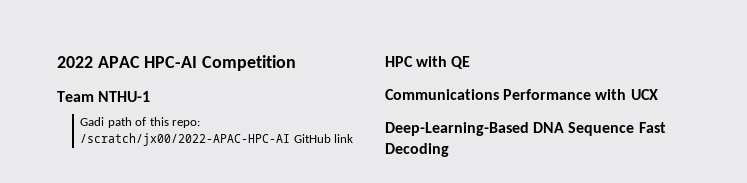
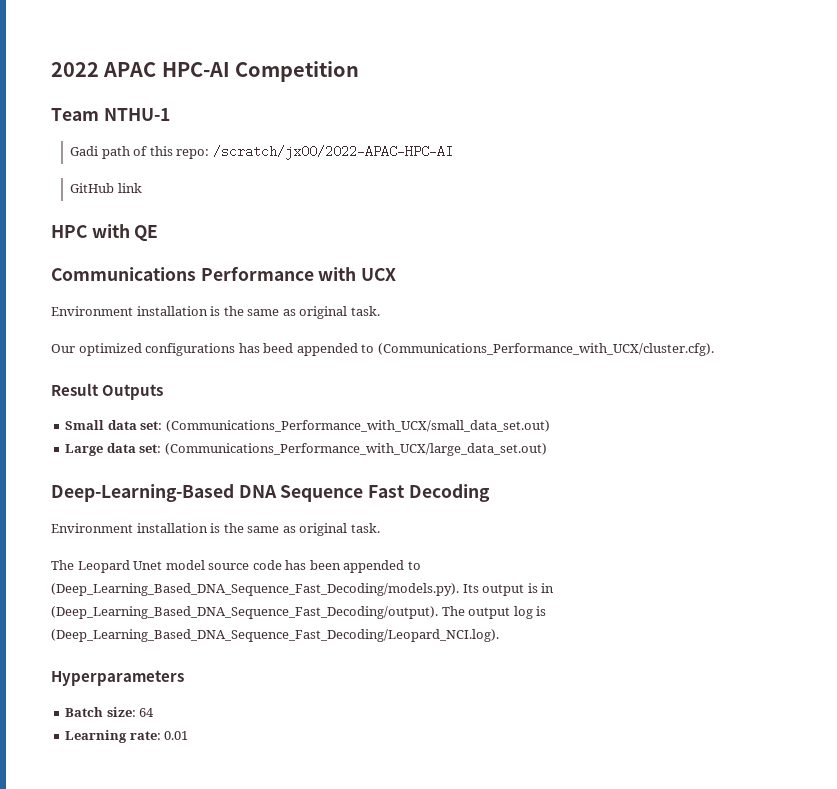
- Gadi path of this repo: /scratch/jx00/2022-APAC-HPC-AI GitHub link
+ Gadi path of this repo: /scratch/jx00/2022-APAC-HPC-AI
+ GitHub link
  Communications Performance with UCX
+ Environment installation is the same as original task.
+ Our optimized configurations has beed appended to (Communications_Performance_with_UCX/cluster.cfg).
+ Result Outputs
+ Small data set: (Communications_Performance_with_UCX/small_data_set.out)
+ Large data set: (Communications_Performance_with_UCX/large_data_set.out)
  Deep-Learning-Based DNA Sequence Fast Decoding
+ Environment installation is the same as original task.
+ The Leopard Unet model source code has been appended to (Deep_Learning_Based_DNA_Sequence_Fast_Decoding/models.py). Its output is in (Deep_Learning_Based_DNA_Sequence_Fast_Decoding/output). The output log is (Deep_Learning_Based_DNA_Sequence_Fast_Decoding/Leopard_NCI.log).
+ Hyperparameters
+ Batch size: 64
+ Learning rate: 0.01

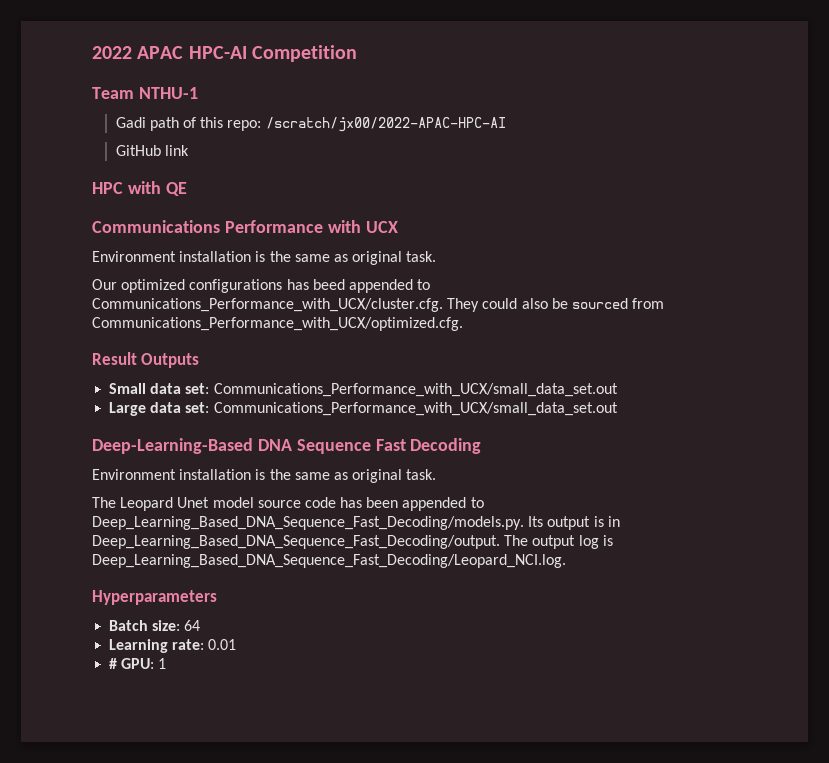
- Our optimized configurations has beed appended to (Communications_Performance_with_UCX/cluster.cfg).
+ Our optimized configurations has beed appended to Communications_Performance_with_UCX/cluster.cfg. They could also be sourced from Communications_Performance_with_UCX/optimized.cfg.
- Small data set: (Communications_Performance_with_UCX/small_data_set.out)
+ Small data set: Communications_Performance_with_UCX/small_data_set.out
- Large data set: (Communications_Performance_with_UCX/large_data_set.out)
+ Large data set: Communications_Performance_with_UCX/small_data_set.out
- The Leopard Unet model source code has been appended to (Deep_Learning_Based_DNA_Sequence_Fast_Decoding/models.py). Its output is in (Deep_Learning_Based_DNA_Sequence_Fast_Decoding/output).
+ The Leopard Unet model source code has been appended to Deep_Learning_Based_DNA_Sequence_Fast_Decoding/models.py. Its output is in Deep_Learning_Based_DNA_Sequence_Fast_Decoding/output.
- The output log is (Deep_Learning_Based_DNA_Sequence_Fast_Decoding/Leopard_NCI.log).
+ The output log is Deep_Learning_Based_DNA_Sequence_Fast_Decoding/Leopard_NCI.log.
+ # GPU: 1

